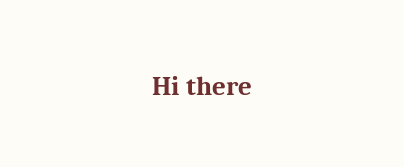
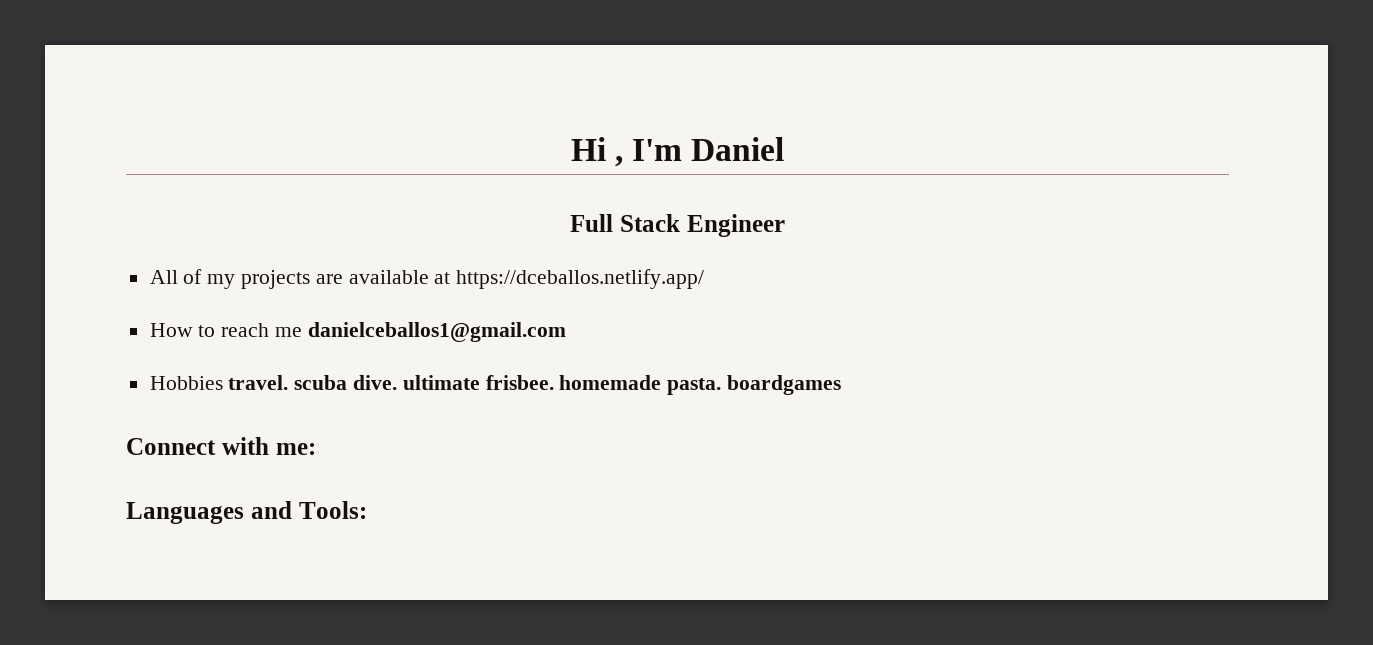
- Hi there
+ Hi , I'm Daniel
+ Full Stack Engineer
+ All of my projects are available at https://dceballos.netlify.app/
+ How to reach me danielceballos1@gmail.com
+ Hobbies travel. scuba dive. ultimate frisbee. homemade pasta. boardgames
+ Connect with me:
+ Languages and Tools:

